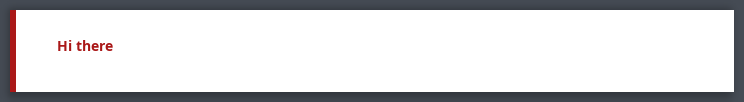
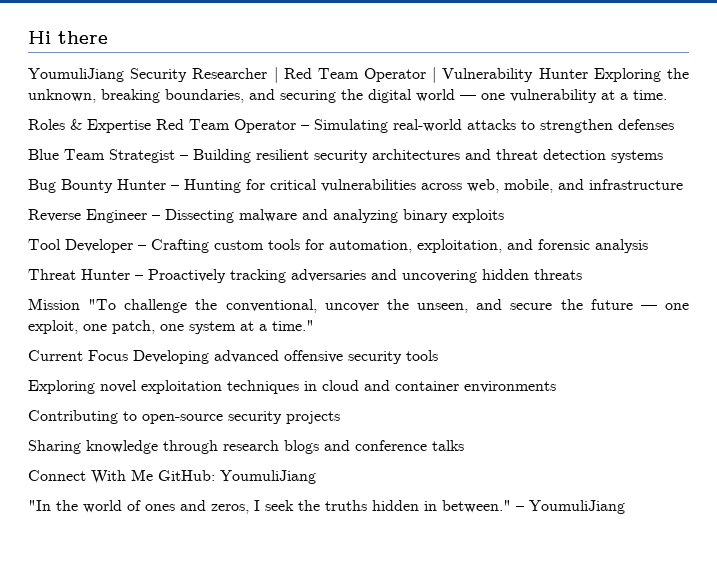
+ YoumuliJiang Security Researcher | Red Team Operator | Vulnerability Hunter Exploring the unknown, breaking boundaries, and securing the digital world — one vulnerability at a time.
+ Roles & Expertise Red Team Operator – Simulating real-world attacks to strengthen defenses
+ Blue Team Strategist – Building resilient security architectures and threat detection systems
+ Bug Bounty Hunter – Hunting for critical vulnerabilities across web, mobile, and infrastructure
+ Reverse Engineer – Dissecting malware and analyzing binary exploits
+ Tool Developer – Crafting custom tools for automation, exploitation, and forensic analysis
+ Threat Hunter – Proactively tracking adversaries and uncovering hidden threats
+ Mission "To challenge the conventional, uncover the unseen, and secure the future — one exploit, one patch, one system at a time."
+ Current Focus Developing advanced offensive security tools
+ Exploring novel exploitation techniques in cloud and container environments
+ Contributing to open-source security projects
+ Sharing knowledge through research blogs and conference talks
+ Connect With Me GitHub: YoumuliJiang
+ "In the world of ones and zeros, I seek the truths hidden in between." – YoumuliJiang

